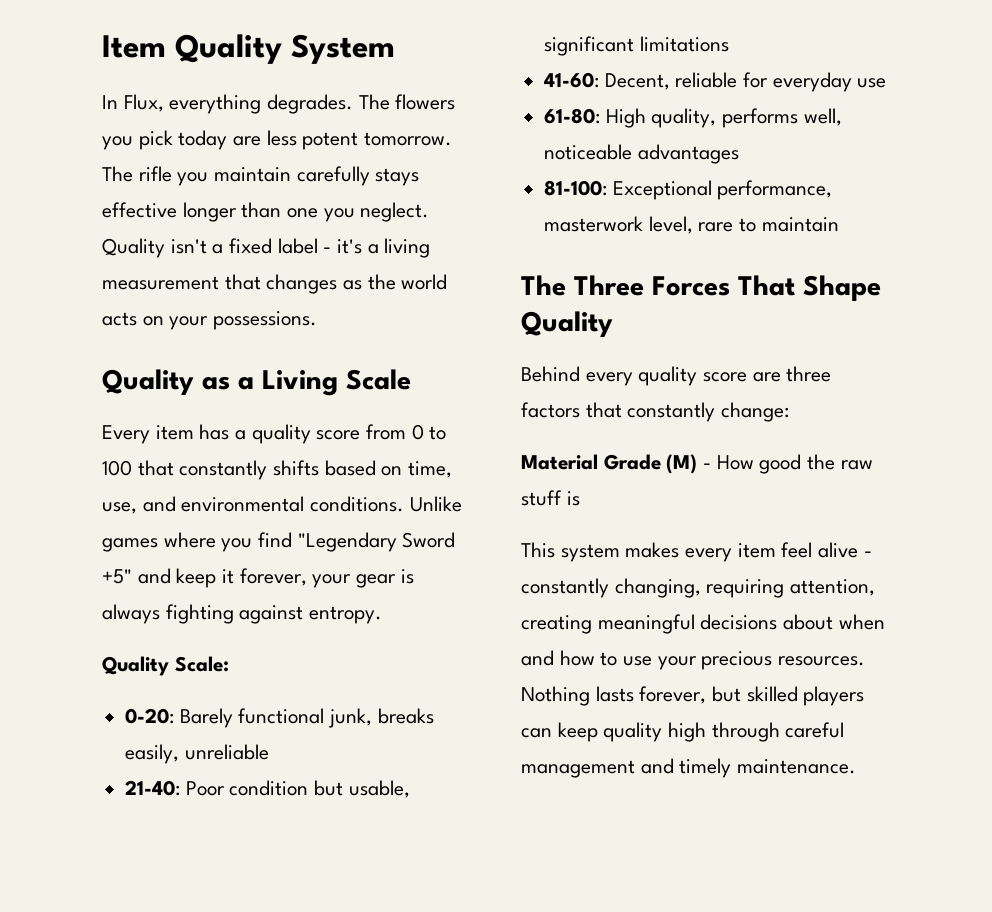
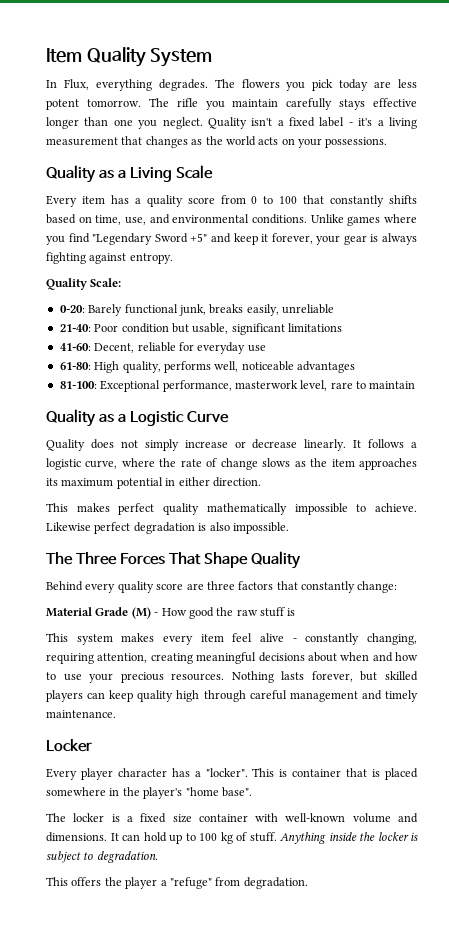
+ Quality as a Logistic Curve
+ Quality does not simply increase or decrease linearly. It follows a logistic curve, where the rate of change slows as the item approaches its maximum potential in either direction.
+ This makes perfect quality mathematically impossible to achieve. Likewise perfect degradation is also impossible.
+ Locker
+ Every player character has a "locker". This is container that is placed somewhere in the player's "home base".
+ The locker is a fixed size container with well-known volume and dimensions. It can hold up to 100 kg of stuff. Anything inside the locker is subject to degradation.
+ This offers the player a "refuge" from degradation.

